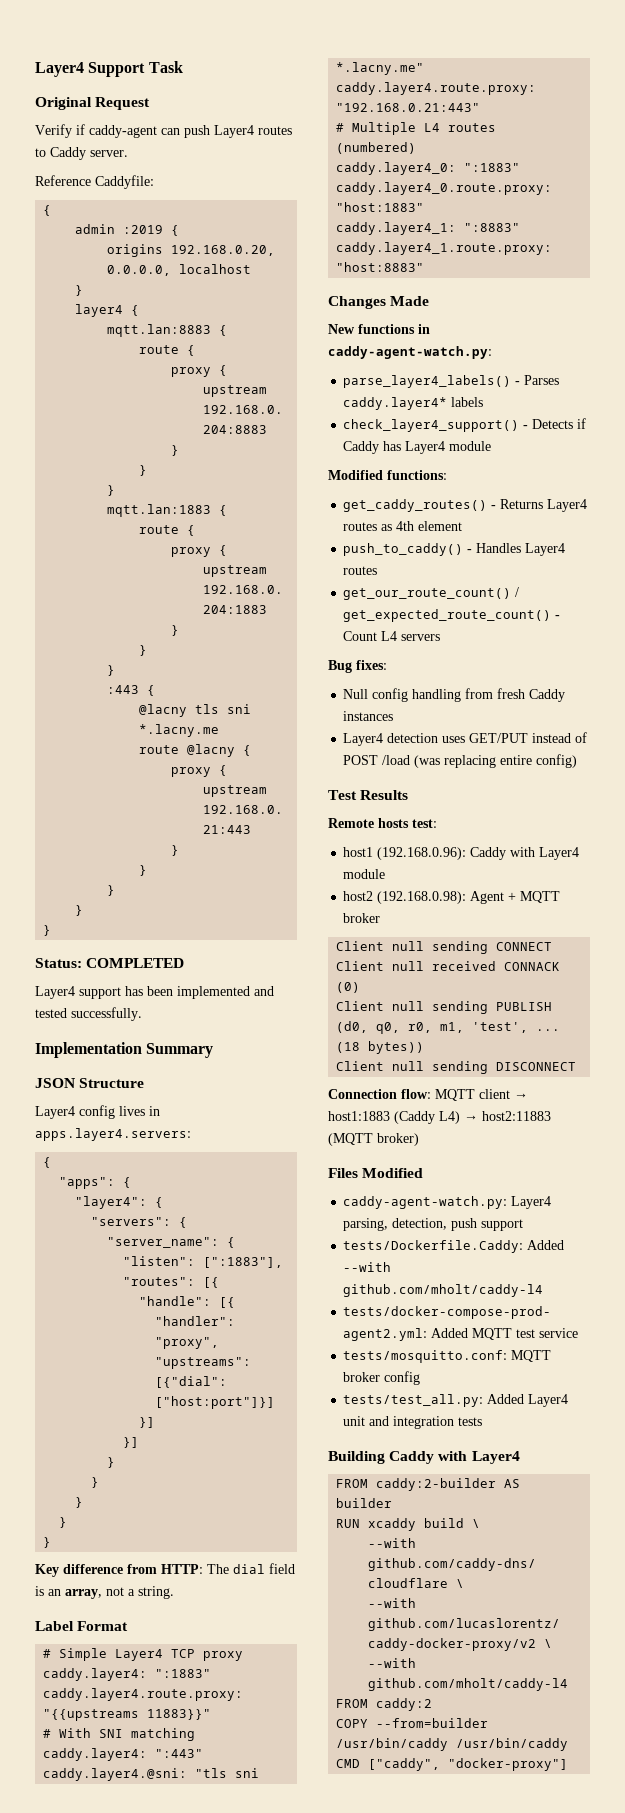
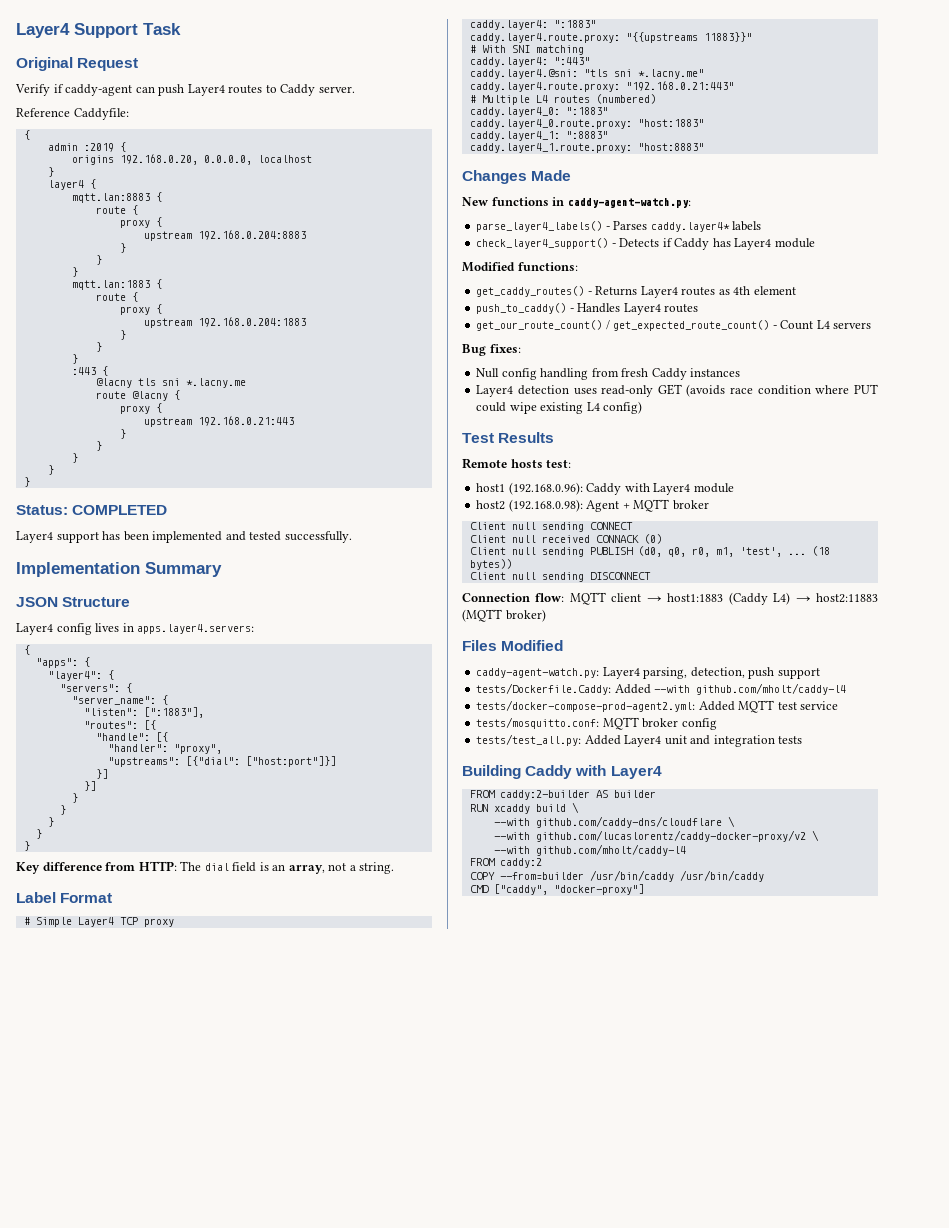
- Layer4 detection uses GET/PUT instead of POST /load (was replacing entire config)
+ Layer4 detection uses read-only GET (avoids race condition where PUT could wipe existing L4 config)

